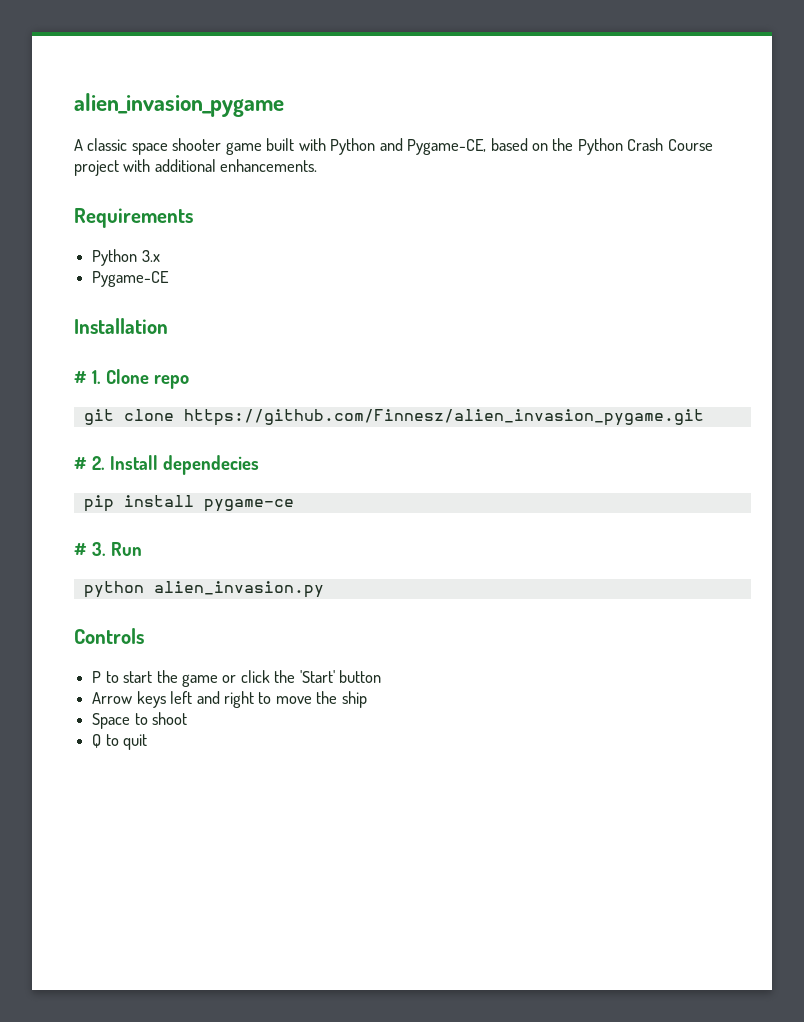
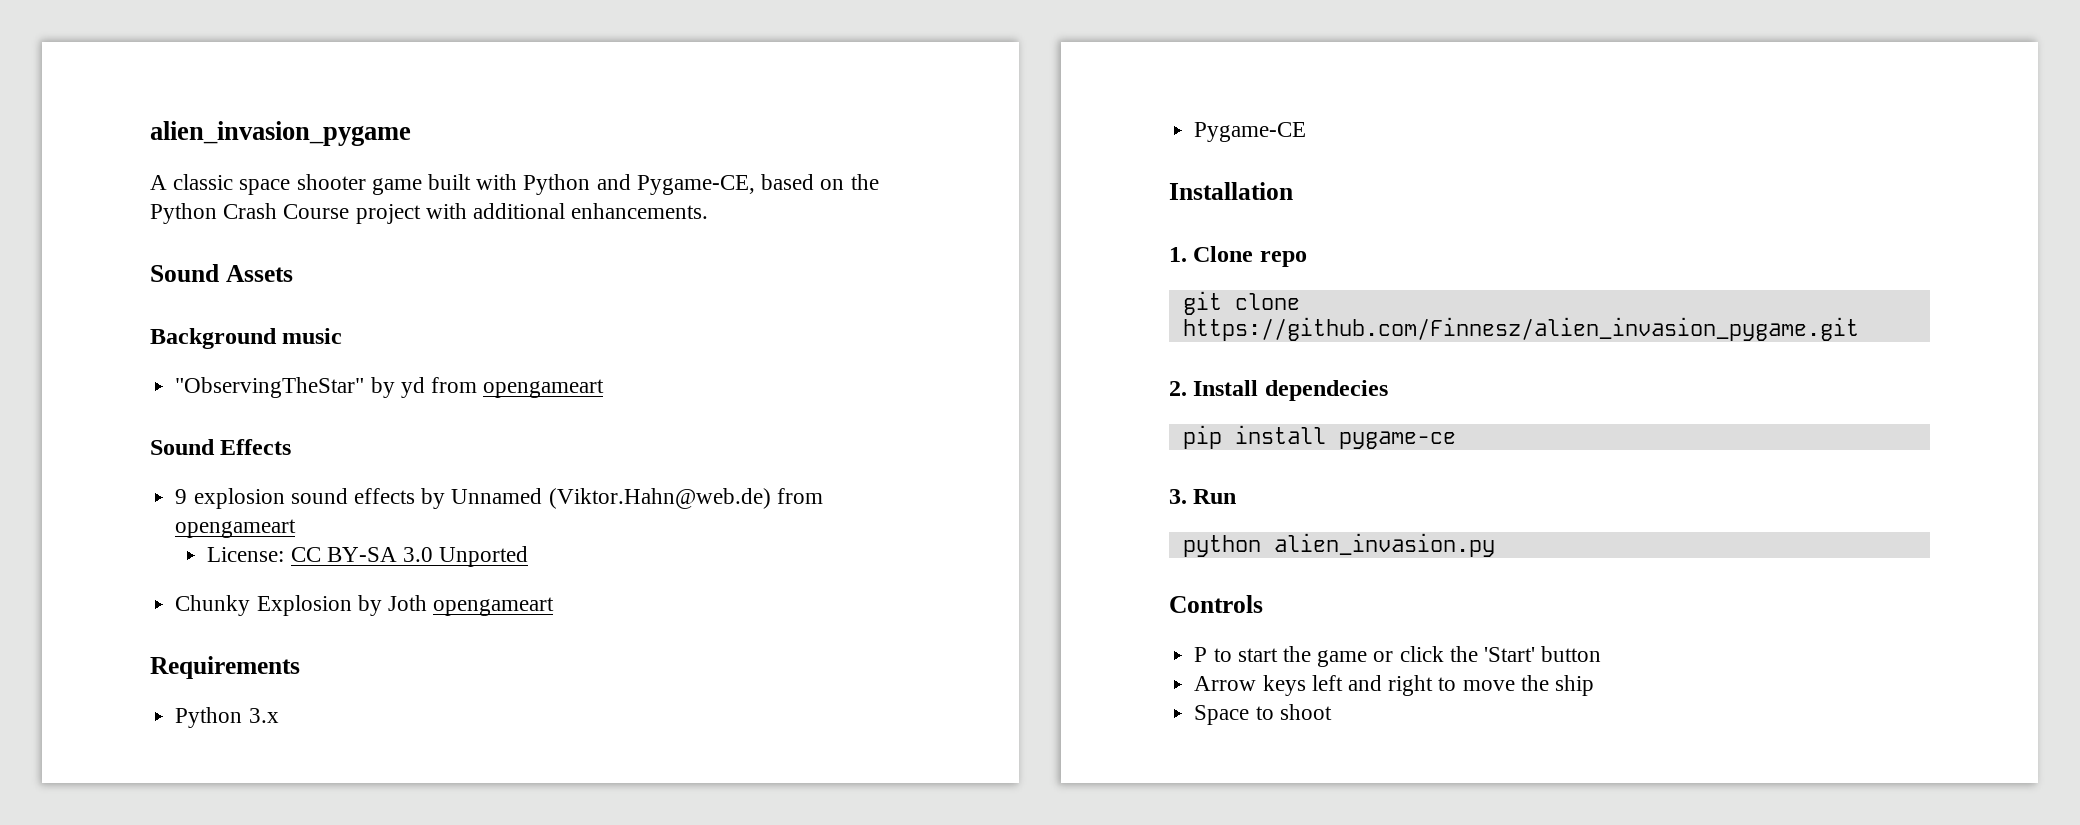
+ Sound Assets
+ Background music
+ "ObservingTheStar" by yd from opengameart
+ Sound Effects
+ 9 explosion sound effects by Unnamed (Viktor.Hahn@web.de) from opengameart
+ License: CC BY-SA 3.0 Unported
+ Chunky Explosion by Joth opengameart
- # 1. Clone repo
+ 1. Clone repo
- # 2. Install dependecies
+ 2. Install dependecies
- # 3. Run
+ 3. Run
- Q to quit

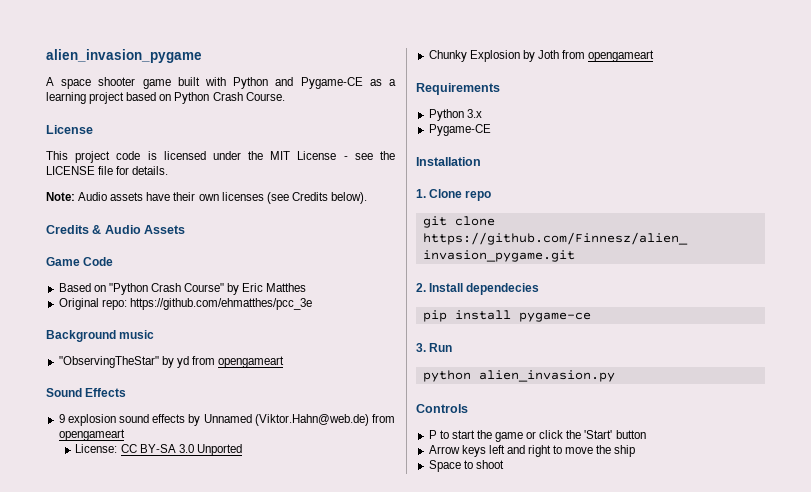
- A classic space shooter game built with Python and Pygame-CE, based on the Python Crash Course project with additional enhancements.
- Sound Assets
+ A space shooter game built with Python and Pygame-CE as a learning project based on Python Crash Course.
+ License
+ This project code is licensed under the MIT License - see the LICENSE file for details.
+ Note: Audio assets have their own licenses (see Credits below).
+ Credits & Audio Assets
+ Game Code
+ Based on "Python Crash Course" by Eric Matthes
+ Original repo: https://github.com/ehmatthes/pcc_3e
- Chunky Explosion by Joth opengameart
+ Chunky Explosion by Joth from opengameart

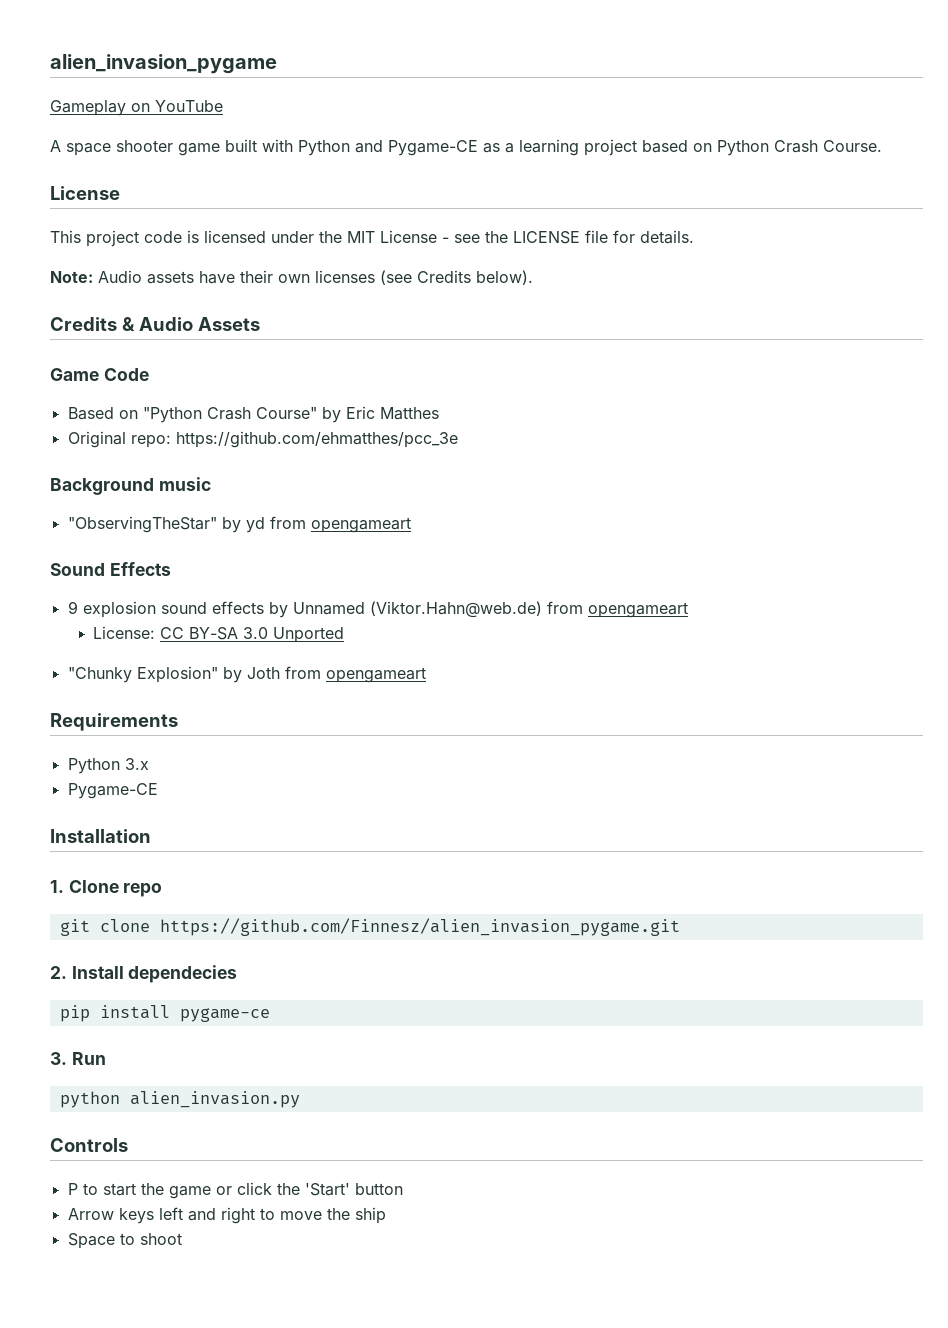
+ Gameplay on YouTube
- Chunky Explosion by Joth from opengameart
+ "Chunky Explosion" by Joth from opengameart

